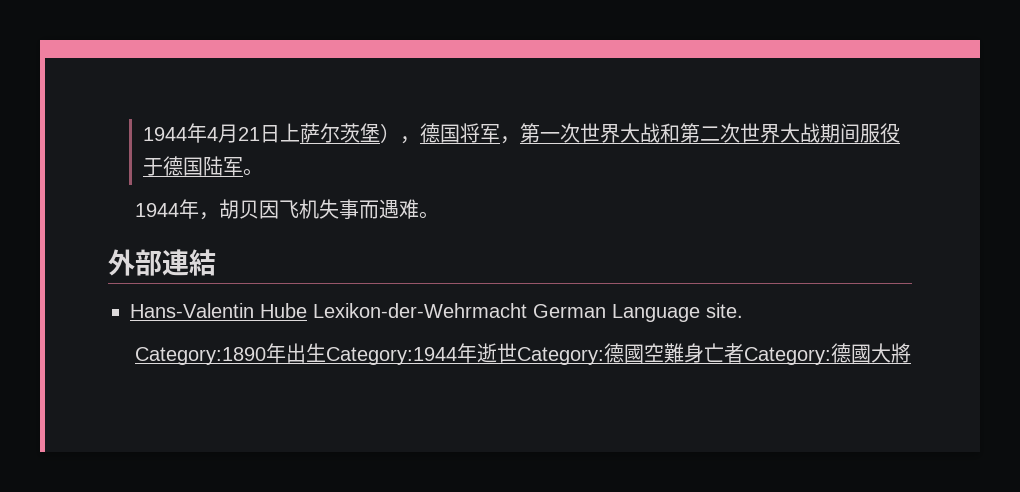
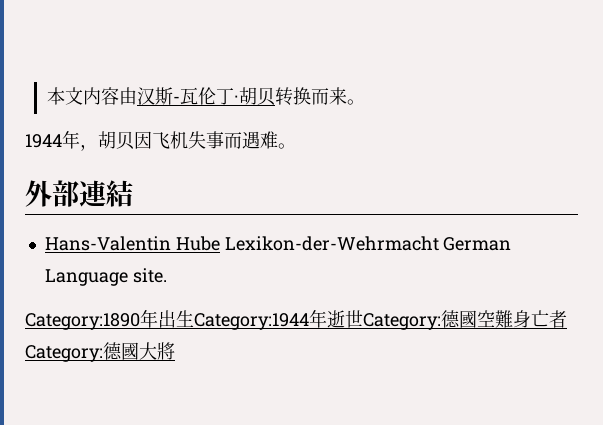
- 1944年4月21日上萨尔茨堡），德国将军，第一次世界大战和第二次世界大战期间服役于德国陆军。
+ 本文内容由汉斯-瓦伦丁·胡贝转换而来。

